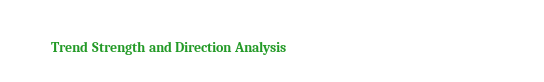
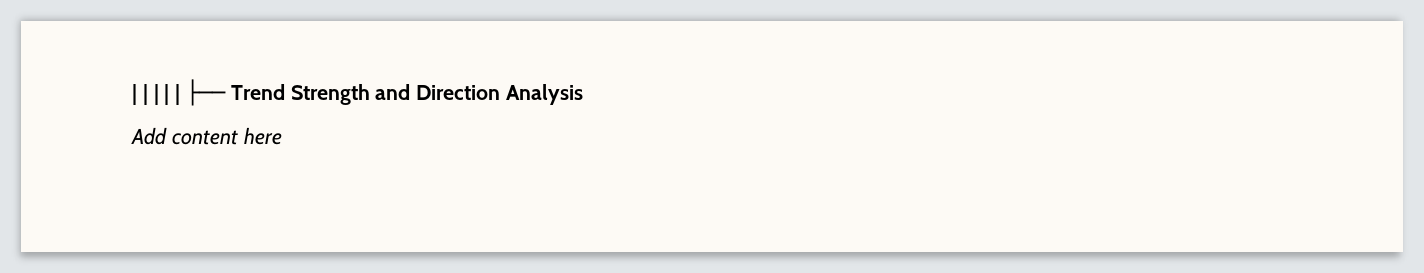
- Trend Strength and Direction Analysis
+ | | | | | ├── Trend Strength and Direction Analysis
+ Add content here

